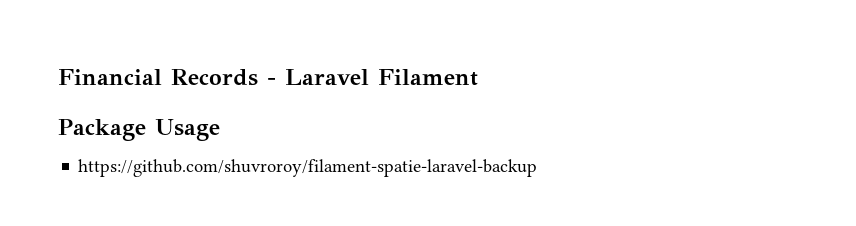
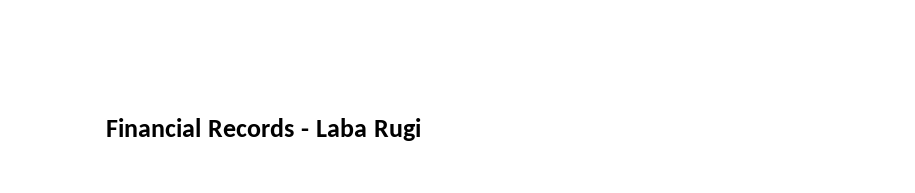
- Financial Records - Laravel Filament
- Package Usage
- https://github.com/shuvroroy/filament-spatie-laravel-backup
+ Financial Records - Laba Rugi

